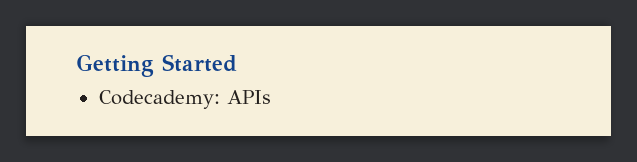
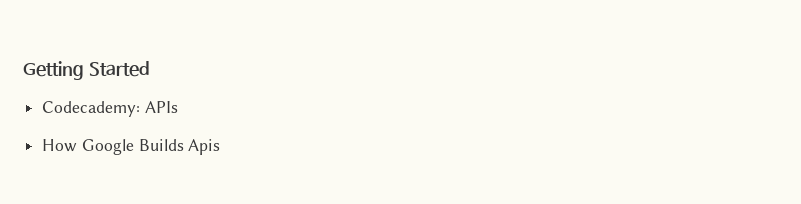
+ How Google Builds Apis

